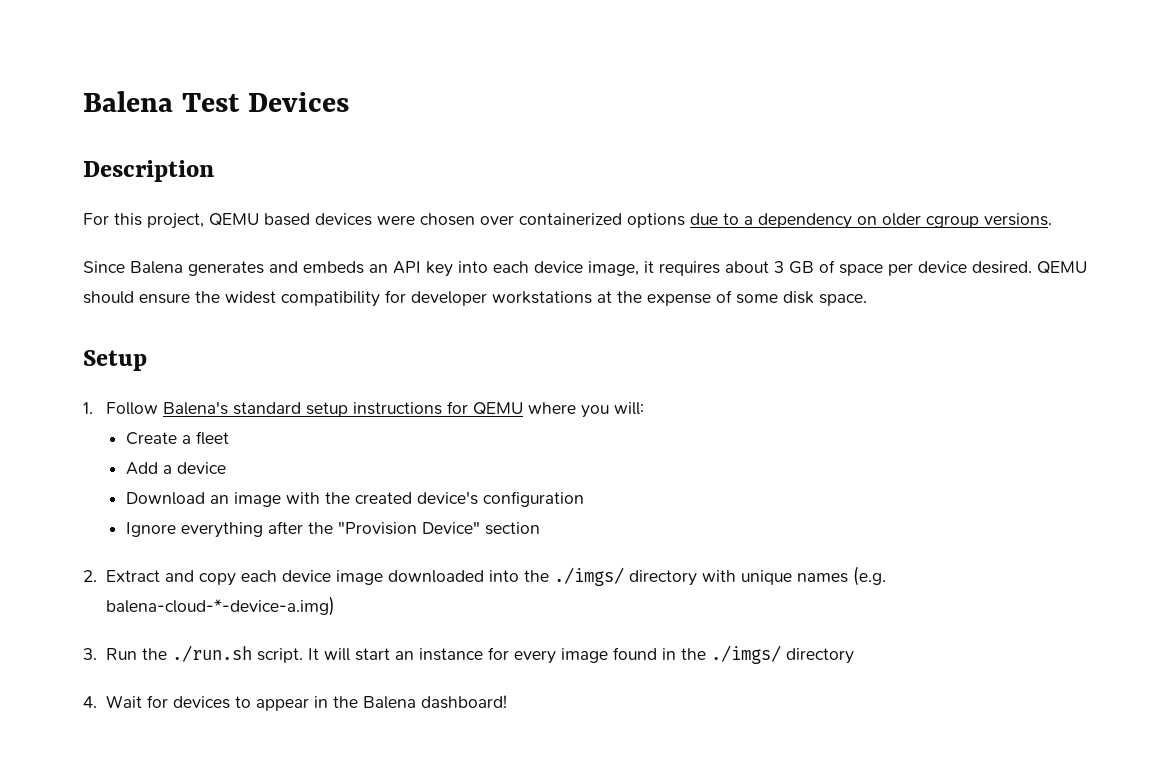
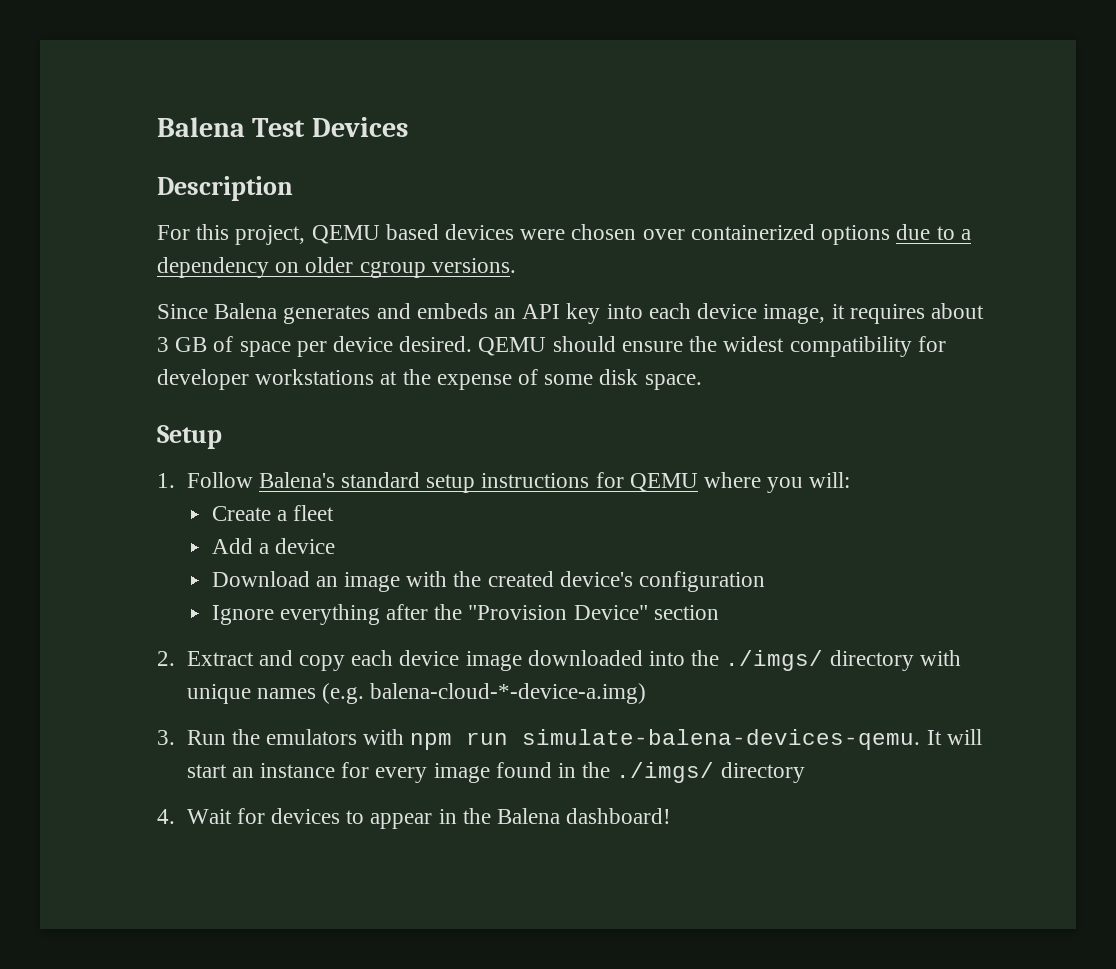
- 3. Run the ./run.sh script.
+ 3. Run the emulators with npm run simulate-balena-devices-qemu.

